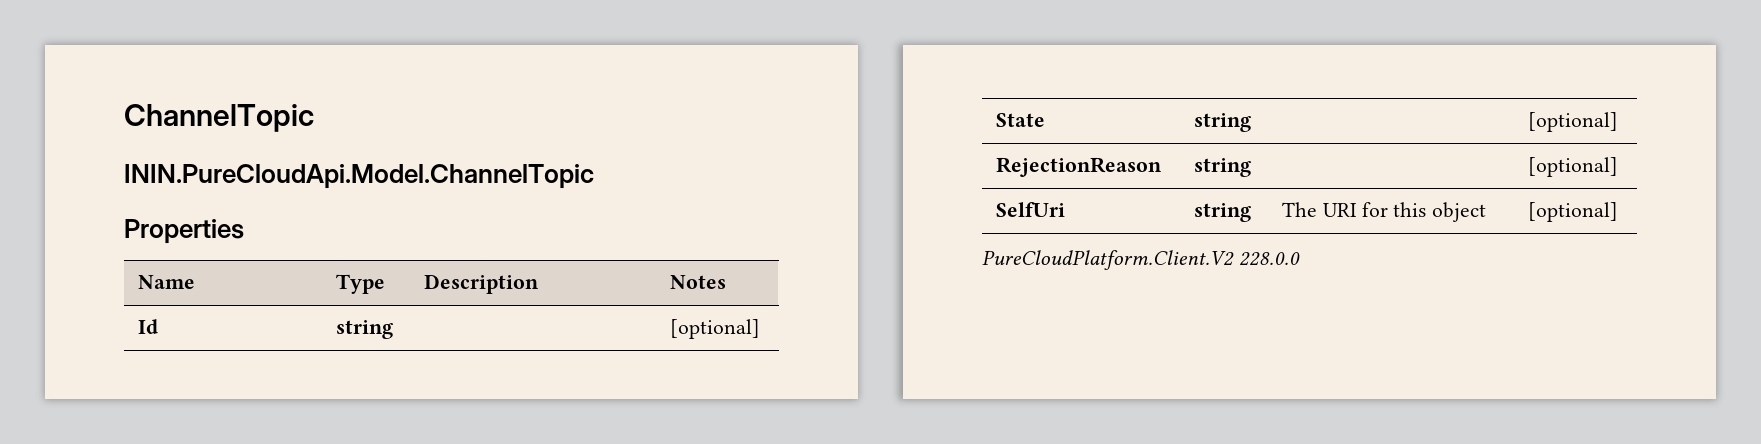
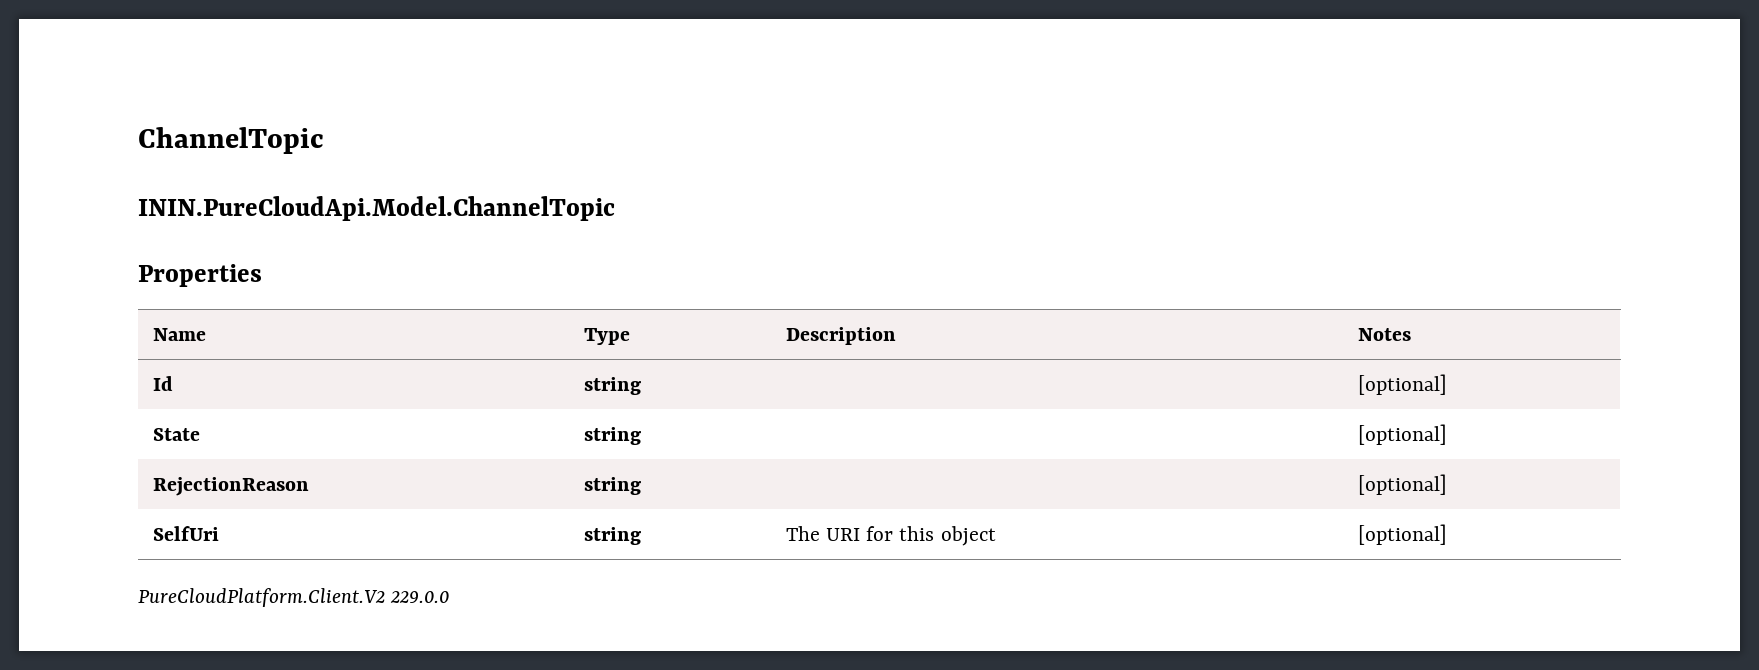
- PureCloudPlatform.Client.V2 228.0.0
+ PureCloudPlatform.Client.V2 229.0.0

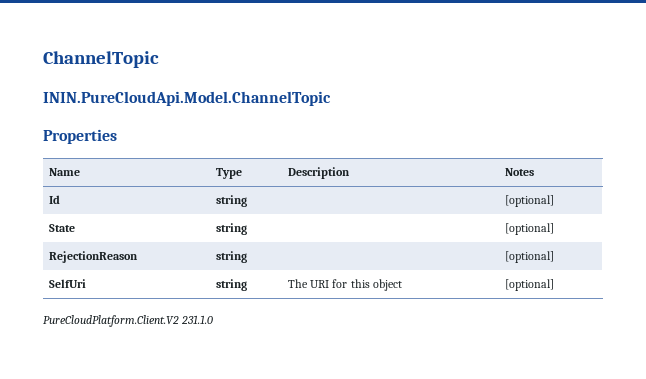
- PureCloudPlatform.Client.V2 229.0.0
+ PureCloudPlatform.Client.V2 231.1.0

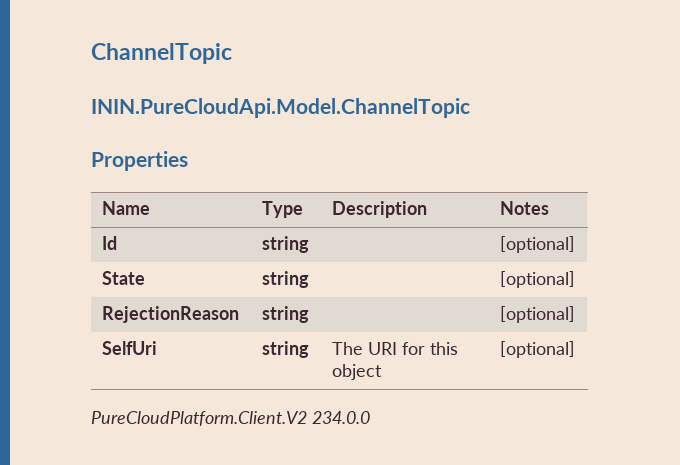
- PureCloudPlatform.Client.V2 231.1.0
+ PureCloudPlatform.Client.V2 234.0.0

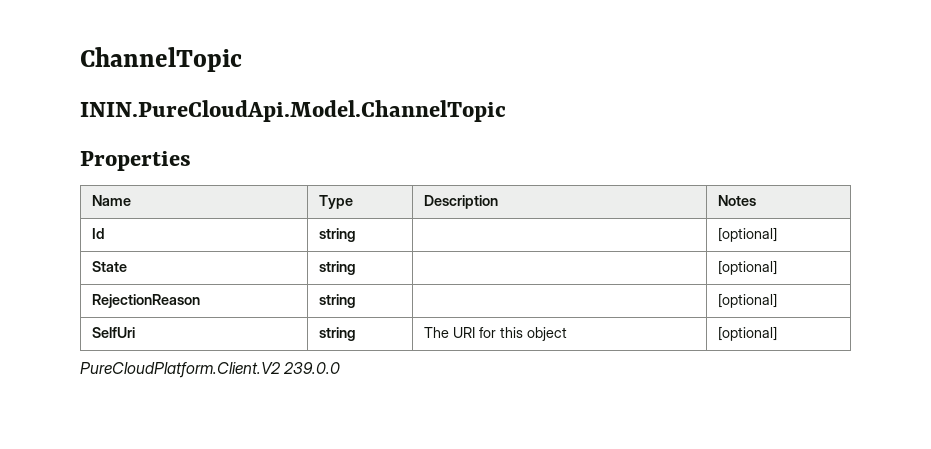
- PureCloudPlatform.Client.V2 234.0.0
+ PureCloudPlatform.Client.V2 239.0.0

